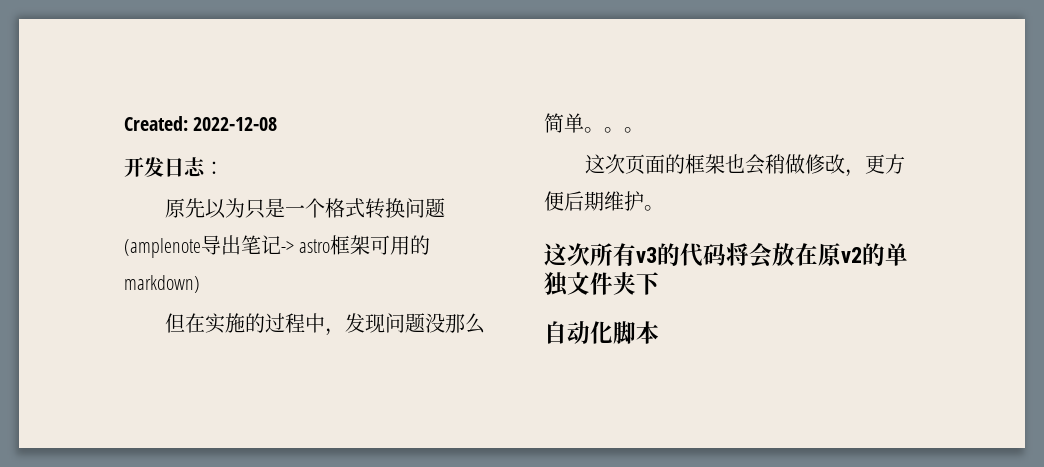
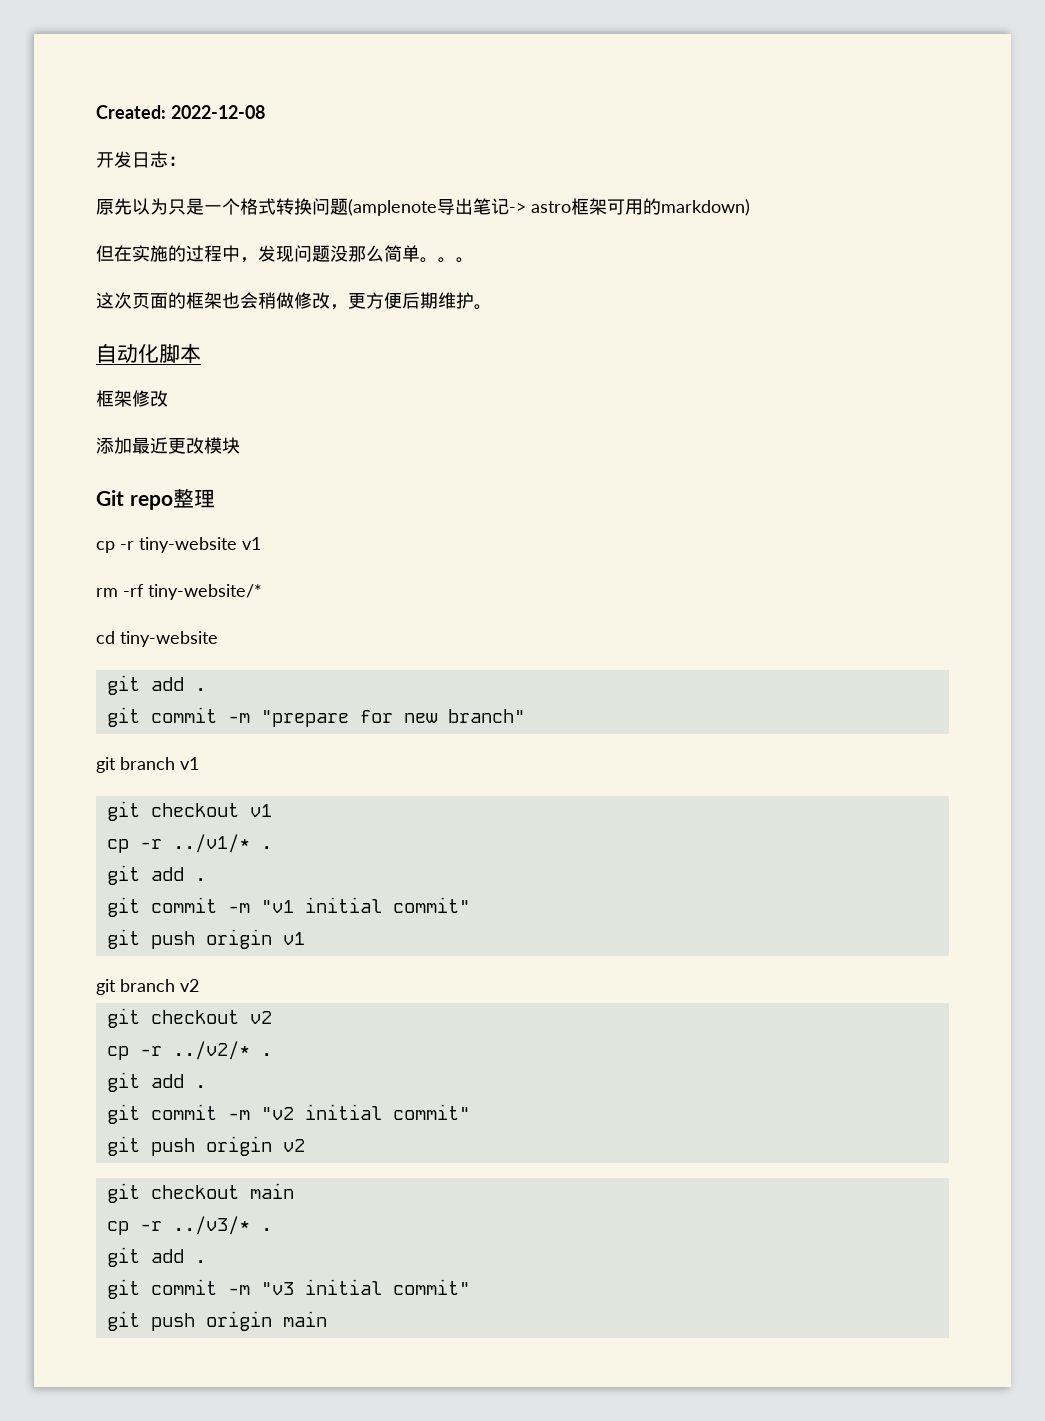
- 这次所有v3的代码将会放在原v2的单独文件夹下
  自动化脚本
+ 框架修改
+ 添加最近更改模块
+ Git repo整理
+ cp -r tiny-website v1
+ rm -rf tiny-website/*
+ cd tiny-website
+ git add .
+ git commit -m "prepare for new branch"
+ git branch v1
+ git checkout v1
+ cp -r ../v1/* .
+ git add .
+ git commit -m "v1 initial commit"
+ git push origin v1
+ git branch v2
+ git checkout v2
+ cp -r ../v2/* .
+ git add .
+ git commit -m "v2 initial commit"
+ git push origin v2
+ git checkout main
+ cp -r ../v3/* .
+ git add .
+ git commit -m "v3 initial commit"
+ git push origin main

